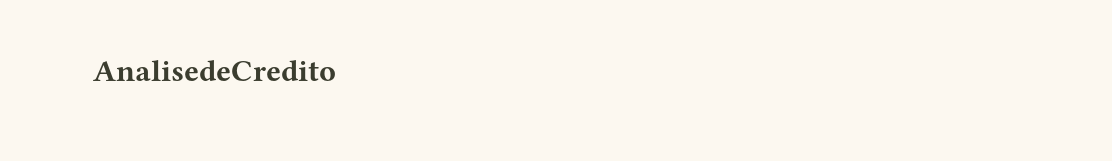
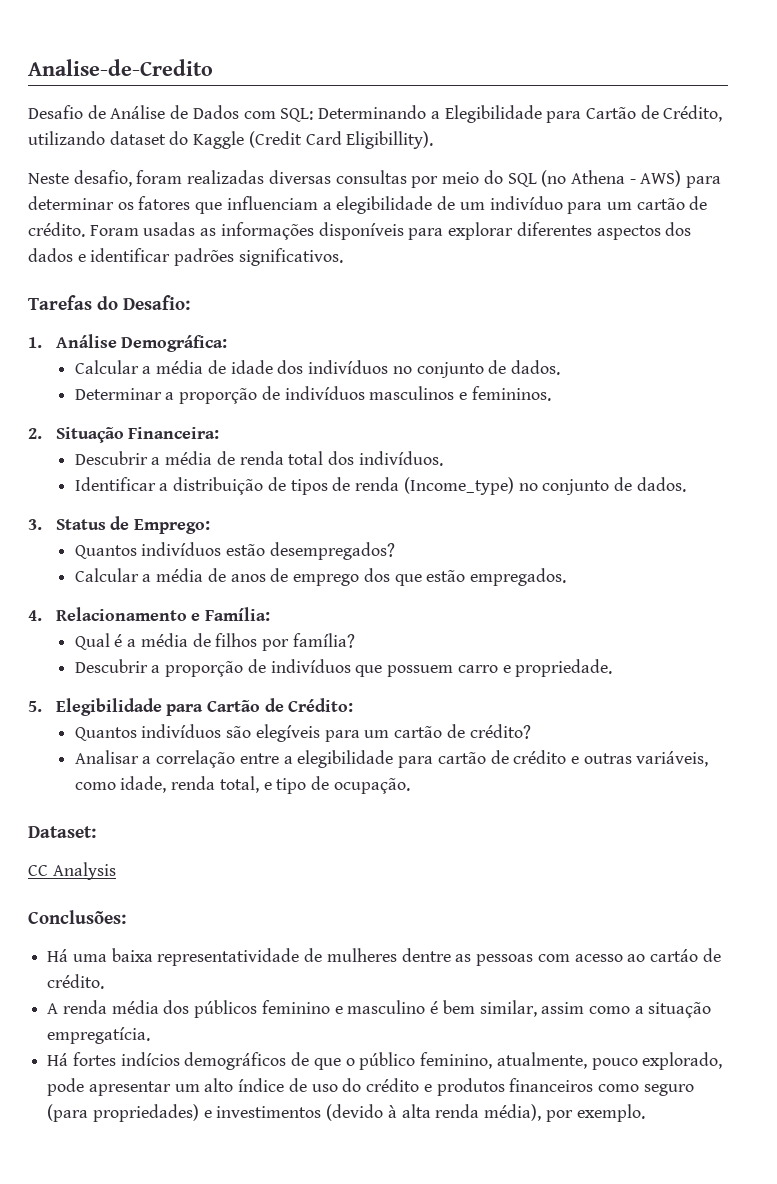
- AnalisedeCredito
+ Analise-de-Credito
+ Desafio de Análise de Dados com SQL: Determinando a Elegibilidade para Cartão de Crédito, utilizando dataset do Kaggle (Credit Card Eligibillity).
+ Neste desafio, foram realizadas diversas consultas por meio do SQL (no Athena - AWS) para determinar os fatores que influenciam a elegibilidade de um indivíduo para um cartão de crédito. Foram usadas as informações disponíveis para explorar diferentes aspectos dos dados e identificar padrões significativos.
+ Tarefas do Desafio:
+ 1. Análise Demográfica:
+ Calcular a média de idade dos indivíduos no conjunto de dados.
+ Determinar a proporção de indivíduos masculinos e femininos.
+ 2. Situação Financeira:
+ Descubrir a média de renda total dos indivíduos.
+ Identificar a distribuição de tipos de renda (Income_type) no conjunto de dados.
+ 3. Status de Emprego:
+ Quantos indivíduos estão desempregados?
+ Calcular a média de anos de emprego dos que estão empregados.
+ 4. Relacionamento e Família:
+ Qual é a média de filhos por família?
+ Descubrir a proporção de indivíduos que possuem carro e propriedade.
+ 5. Elegibilidade para Cartão de Crédito:
+ Quantos indivíduos são elegíveis para um cartão de crédito?
+ Analisar a correlação entre a elegibilidade para cartão de crédito e outras variáveis, como idade, renda total, e tipo de ocupação.
+ Dataset:
+ CC Analysis
+ Conclusões:
+ Há uma baixa representatividade de mulheres dentre as pessoas com acesso ao cartáo de crédito.
+ A renda média dos públicos feminino e masculino é bem similar, assim como a situação empregatícia.
+ Há fortes indícios demográficos de que o público feminino, atualmente, pouco explorado, pode apresentar um alto índice de uso do crédito e produtos financeiros como seguro (para propriedades) e investimentos (devido à alta renda média), por exemplo.

